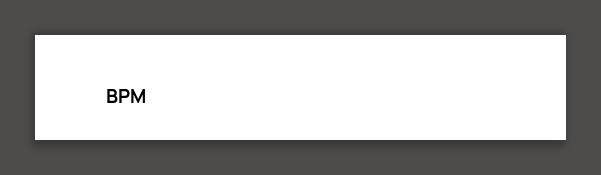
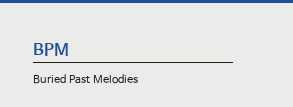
+ Buried Past Melodies

